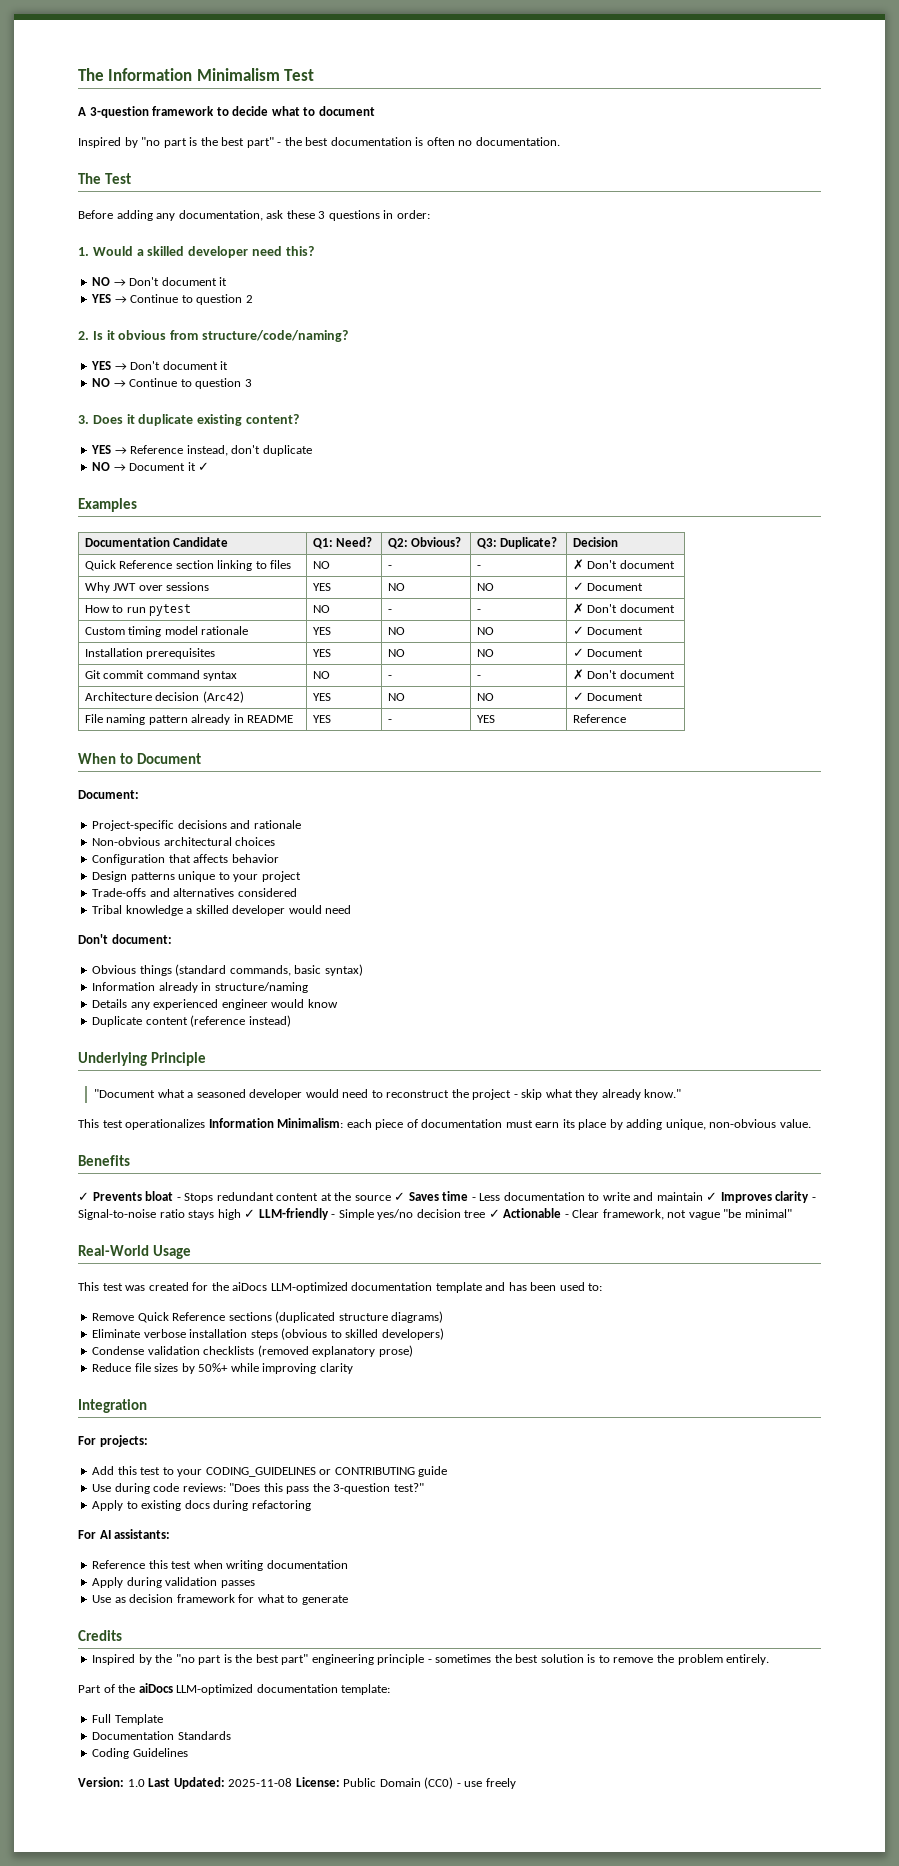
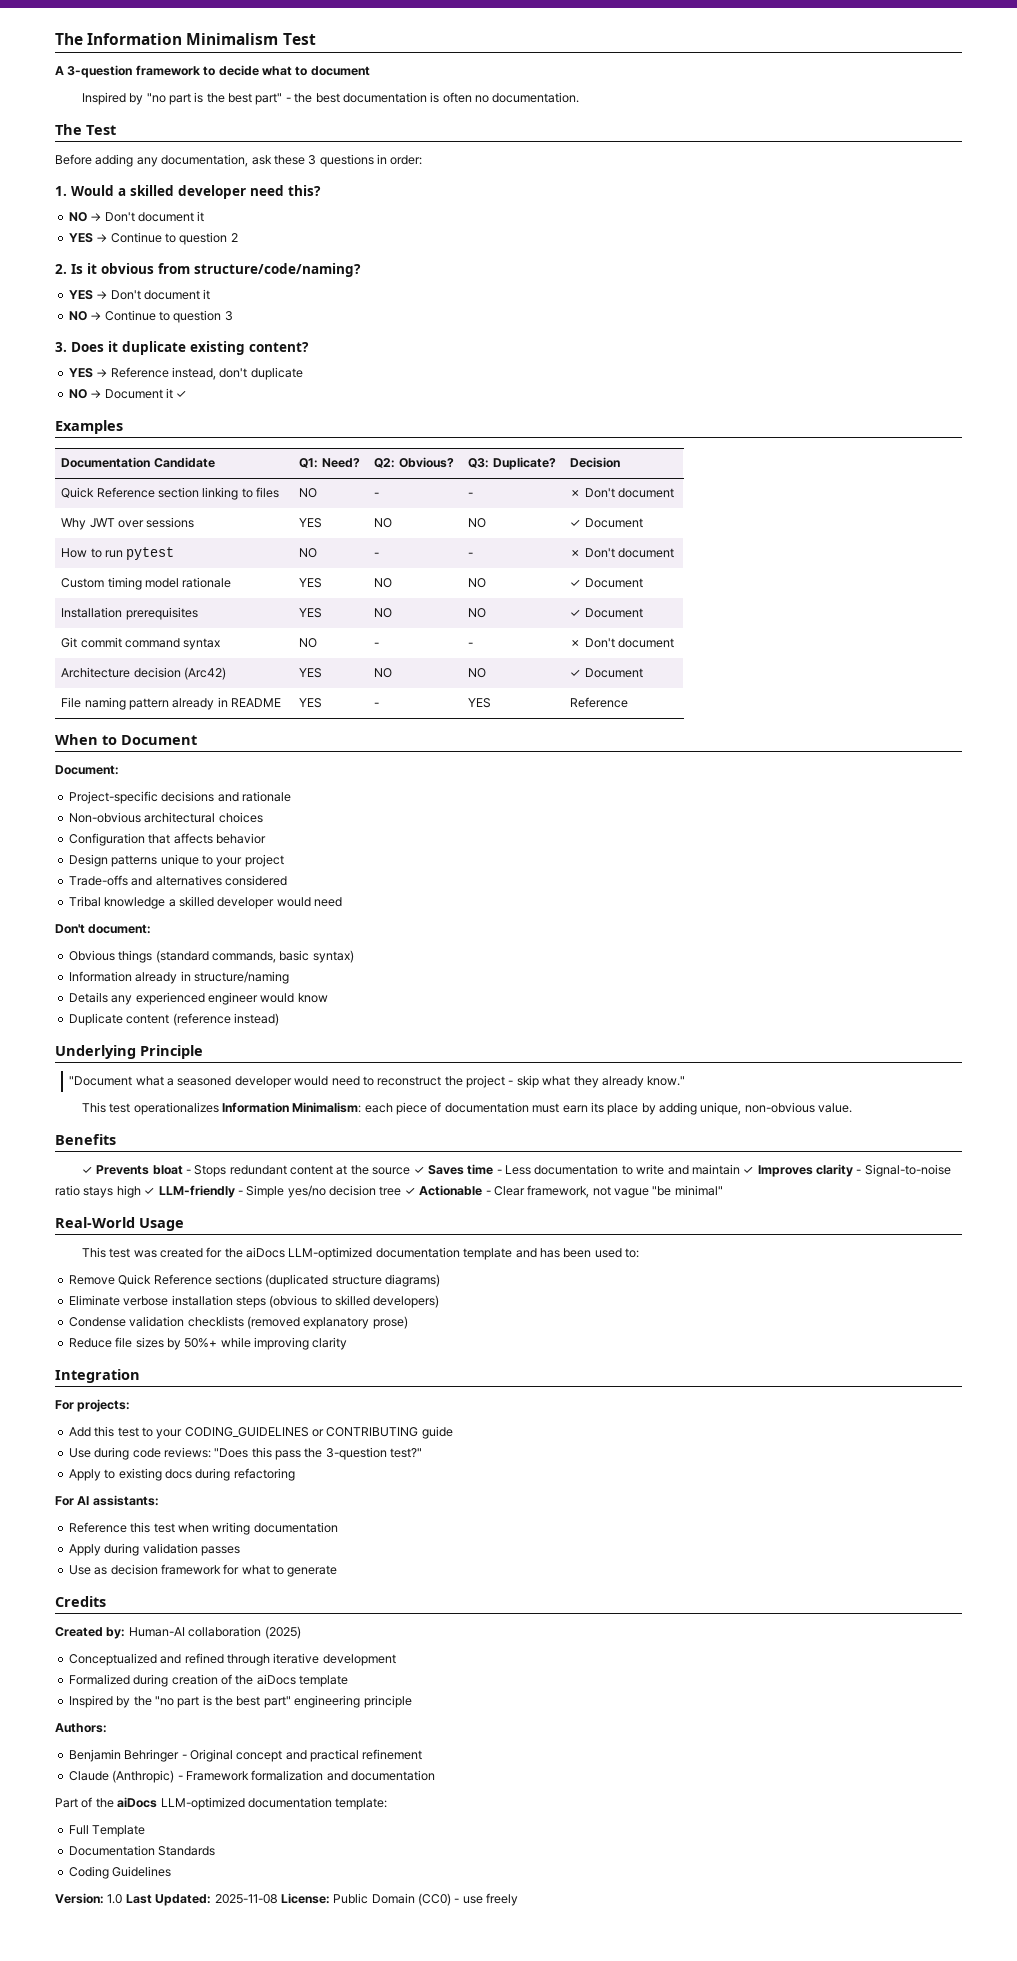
+ Created by: Human-AI collaboration (2025)
+ Conceptualized and refined through iterative development
+ Formalized during creation of the aiDocs template
- Inspired by the "no part is the best part" engineering principle - sometimes the best solution is to remove the problem entirely.
+ Inspired by the "no part is the best part" engineering principle
+ Authors:
+ Benjamin Behringer - Original concept and practical refinement
+ Claude (Anthropic) - Framework formalization and documentation

